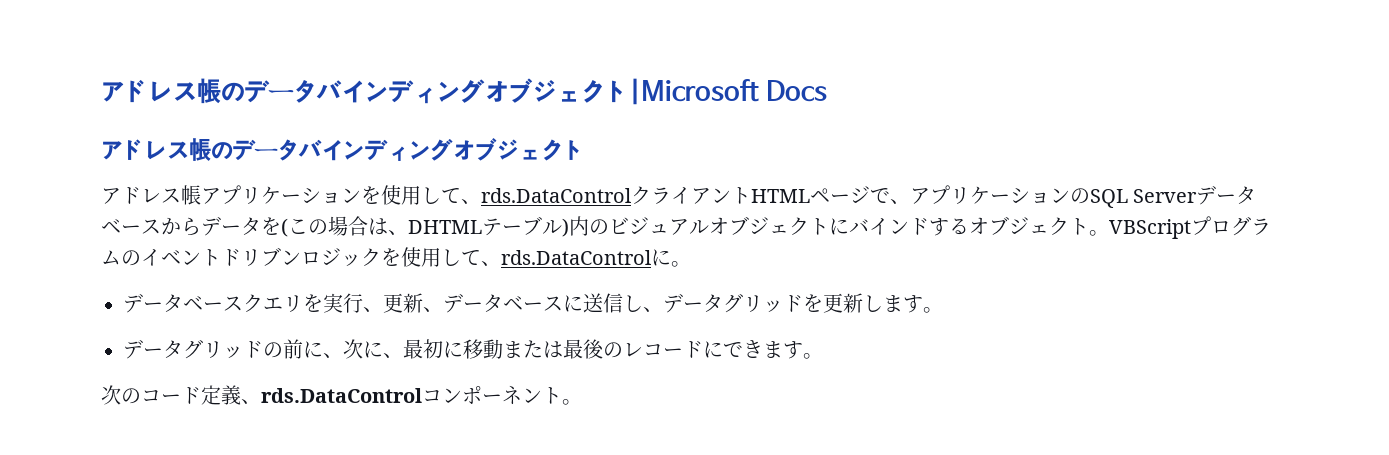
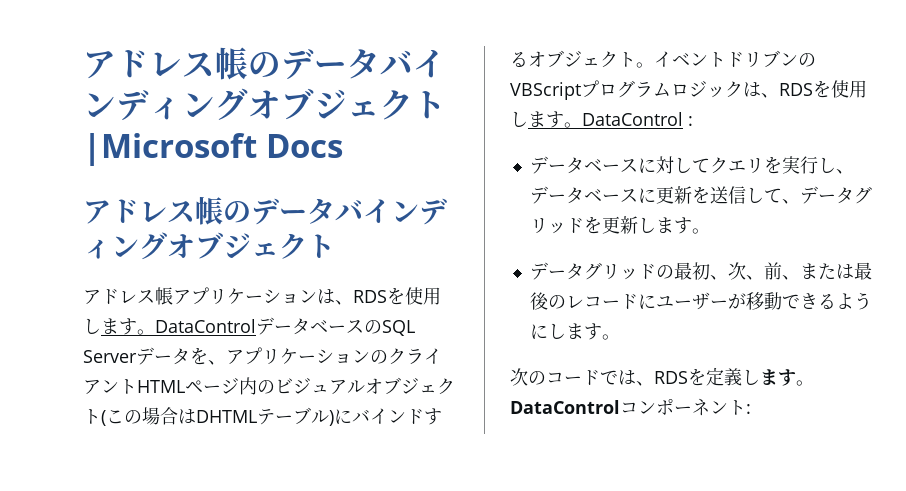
- アドレス帳アプリケーションを使用して、rds.DataControlクライアントHTMLページで、アプリケーションのSQL Serverデータベースからデータを(この場合は、DHTMLテーブル)内のビジュアルオブジェクトにバインドするオブジェクト。
+ アドレス帳アプリケーションは、RDSを使用します。DataControlデータベースのSQL Serverデータを、アプリケーションのクライアントHTMLページ内のビジュアルオブジェクト(この場合はDHTMLテーブル)にバインドするオブジェクト。
- VBScriptプログラムのイベントドリブンロジックを使用して、rds.DataControlに。
- データベースクエリを実行、更新、データベースに送信し、データグリッドを更新します。
+ イベントドリブンのVBScriptプログラムロジックは、RDSを使用します。DataControl :
+ データベースに対してクエリを実行し、データベースに更新を送信して、データグリッドを更新します。
- データグリッドの前に、次に、最初に移動または最後のレコードにできます。
- 次のコード定義、rds.DataControlコンポーネント。
+ データグリッドの最初、次、前、または最後のレコードにユーザーが移動できるようにします。
+ 次のコードでは、RDSを定義します。DataControlコンポーネント:

